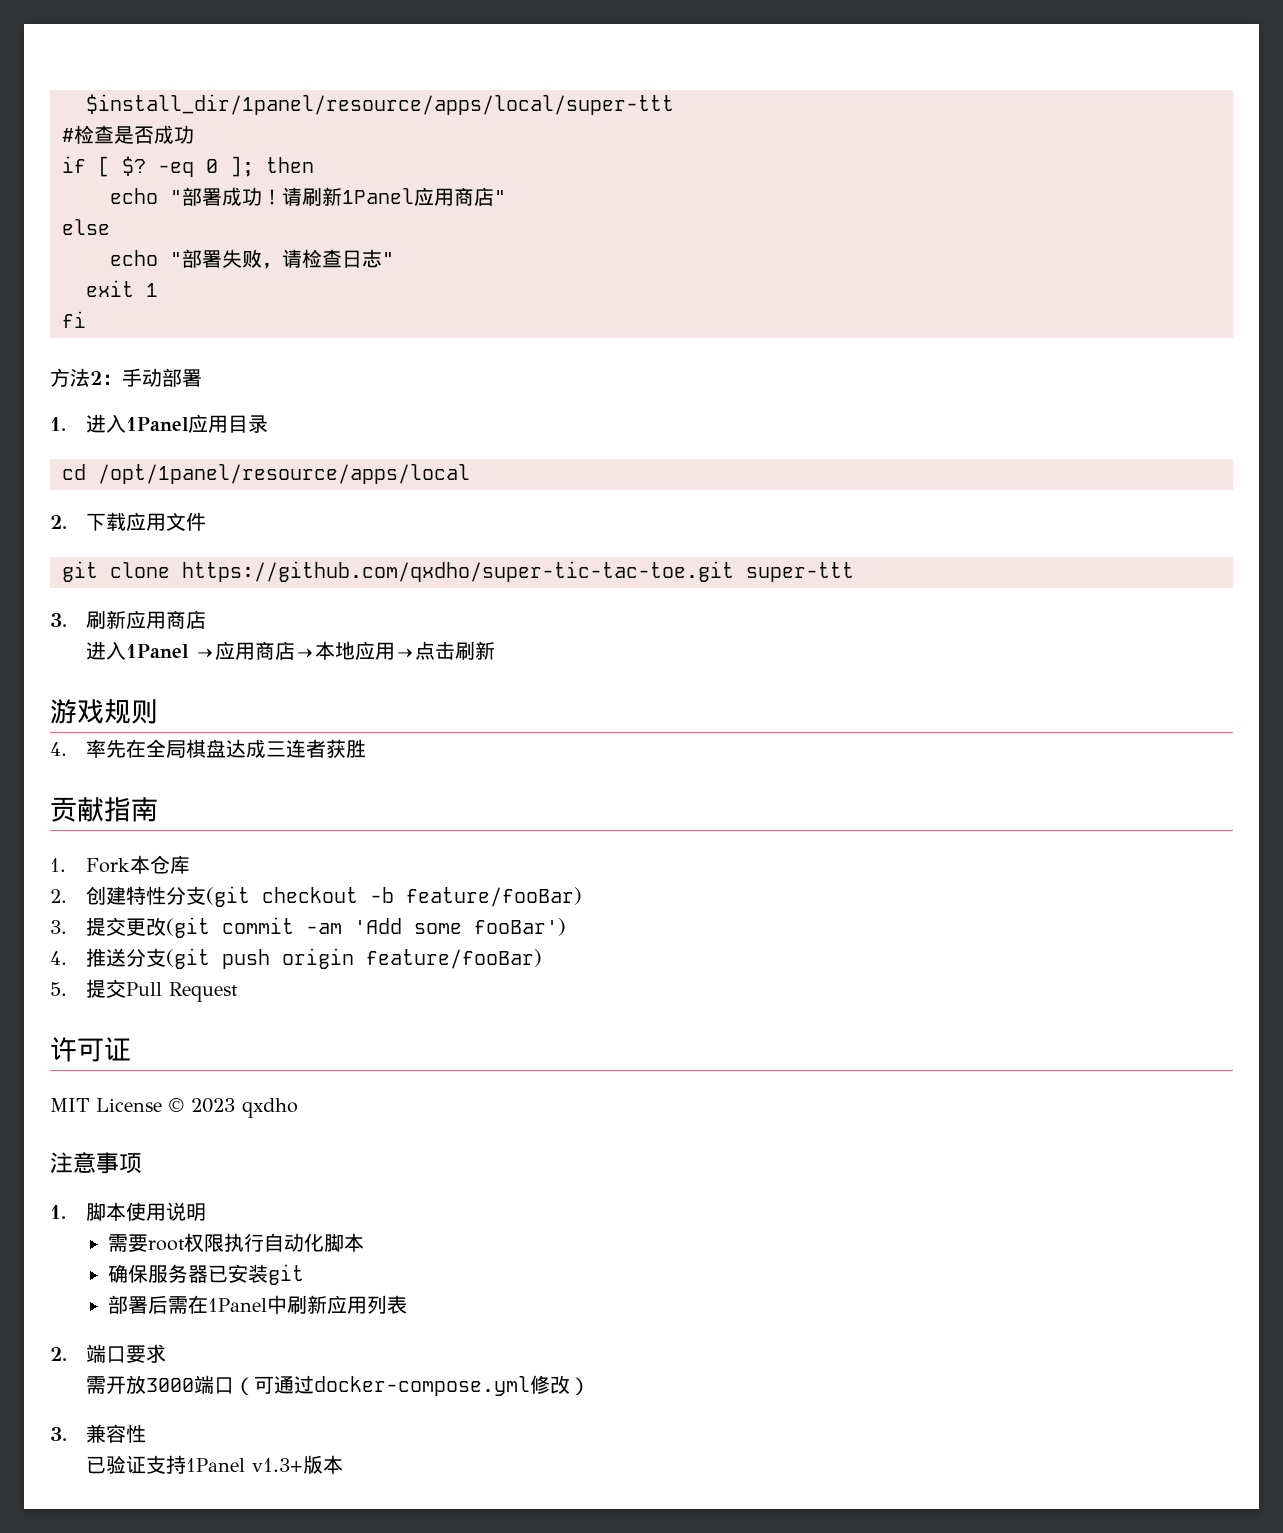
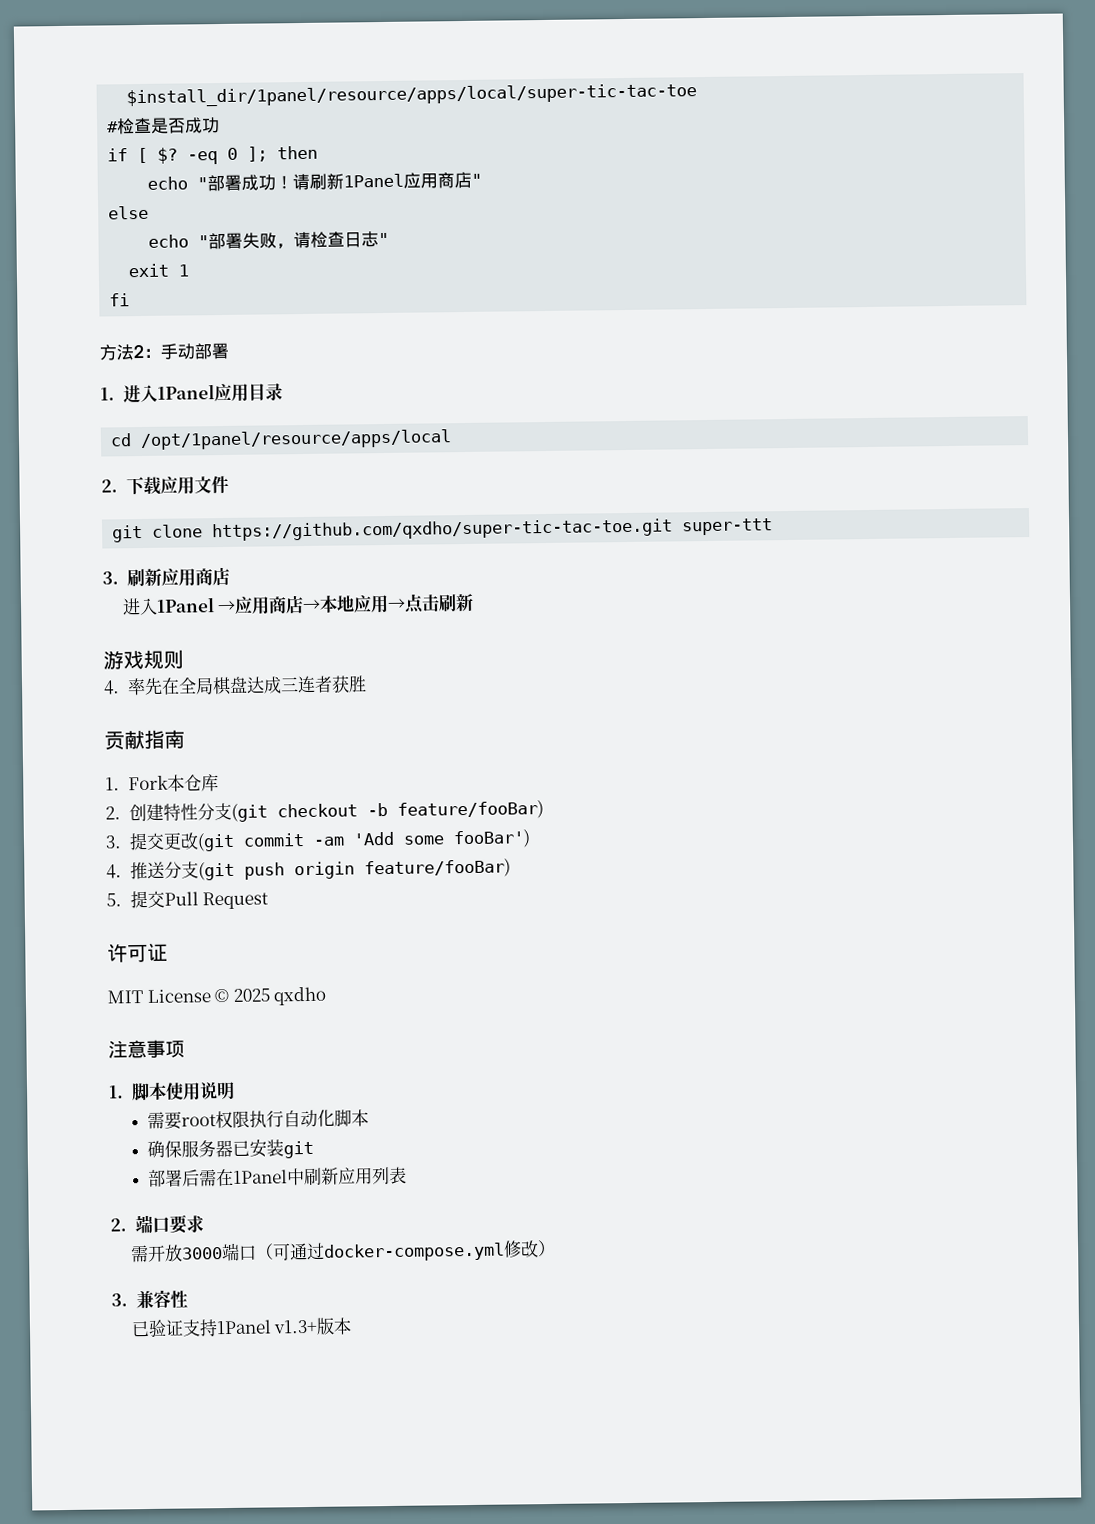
- $install_dir/1panel/resource/apps/local/super-ttt
+ $install_dir/1panel/resource/apps/local/super-tic-tac-toe
- MIT License © 2023 qxdho
+ MIT License © 2025 qxdho

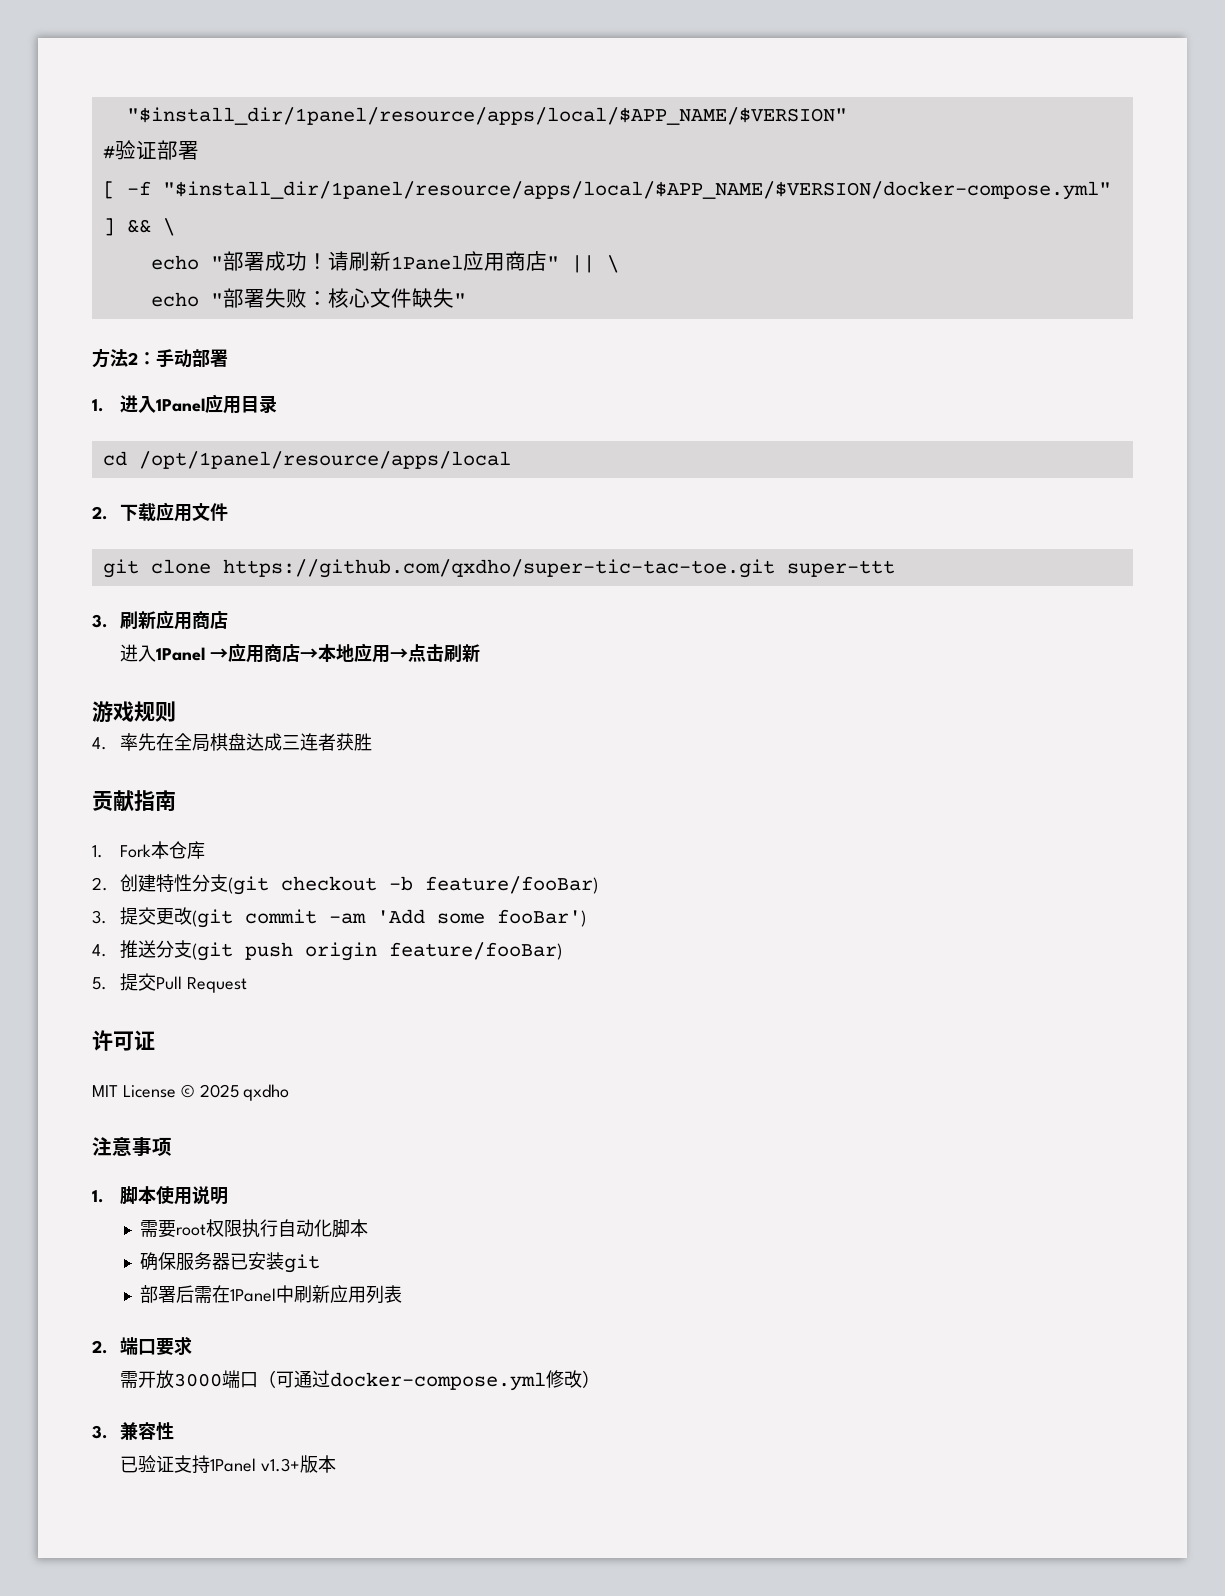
- $install_dir/1panel/resource/apps/local/super-tic-tac-toe
+ "$install_dir/1panel/resource/apps/local/$APP_NAME/$VERSION"
- #检查是否成功
- if [ $? -eq 0 ]; then
+ #验证部署
+ [ -f "$install_dir/1panel/resource/apps/local/$APP_NAME/$VERSION/docker-compose.yml" ] && \
- 请刷新1Panel应用商店"
- else
+ 请刷新1Panel应用商店" || \
- echo "部署失败，请检查日志"
- exit 1
- fi
+ echo "部署失败：核心文件缺失"

